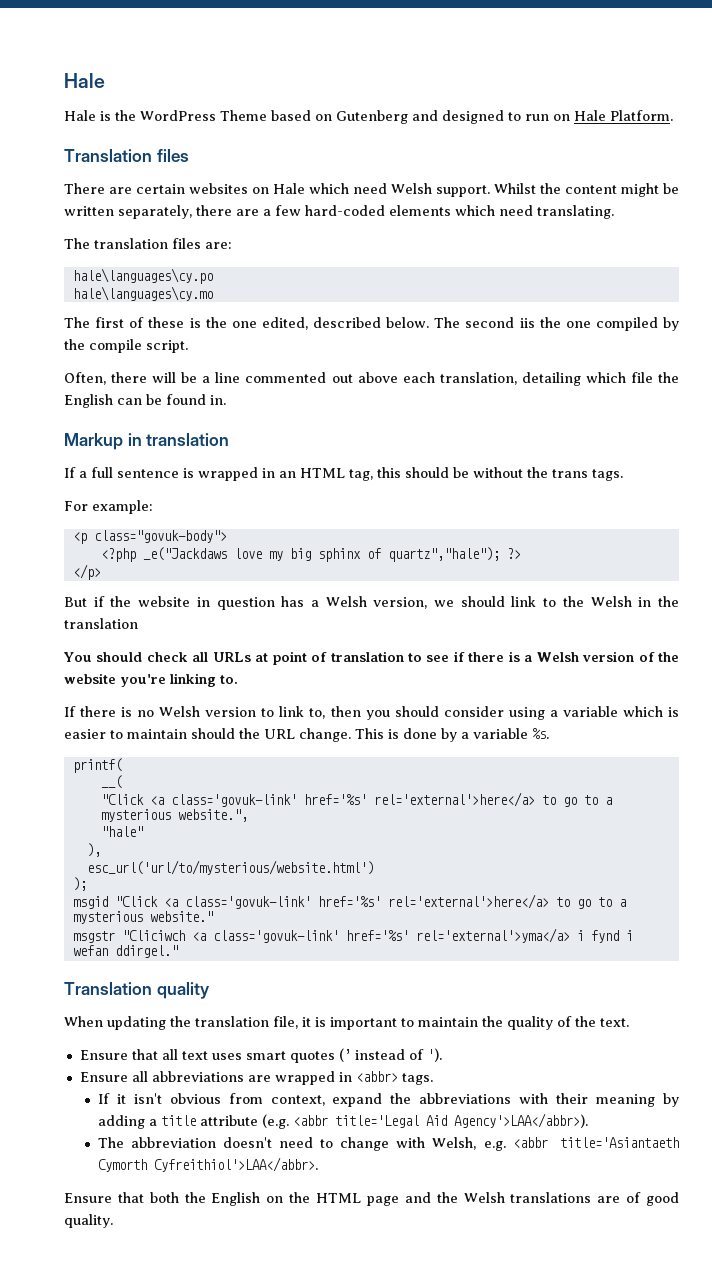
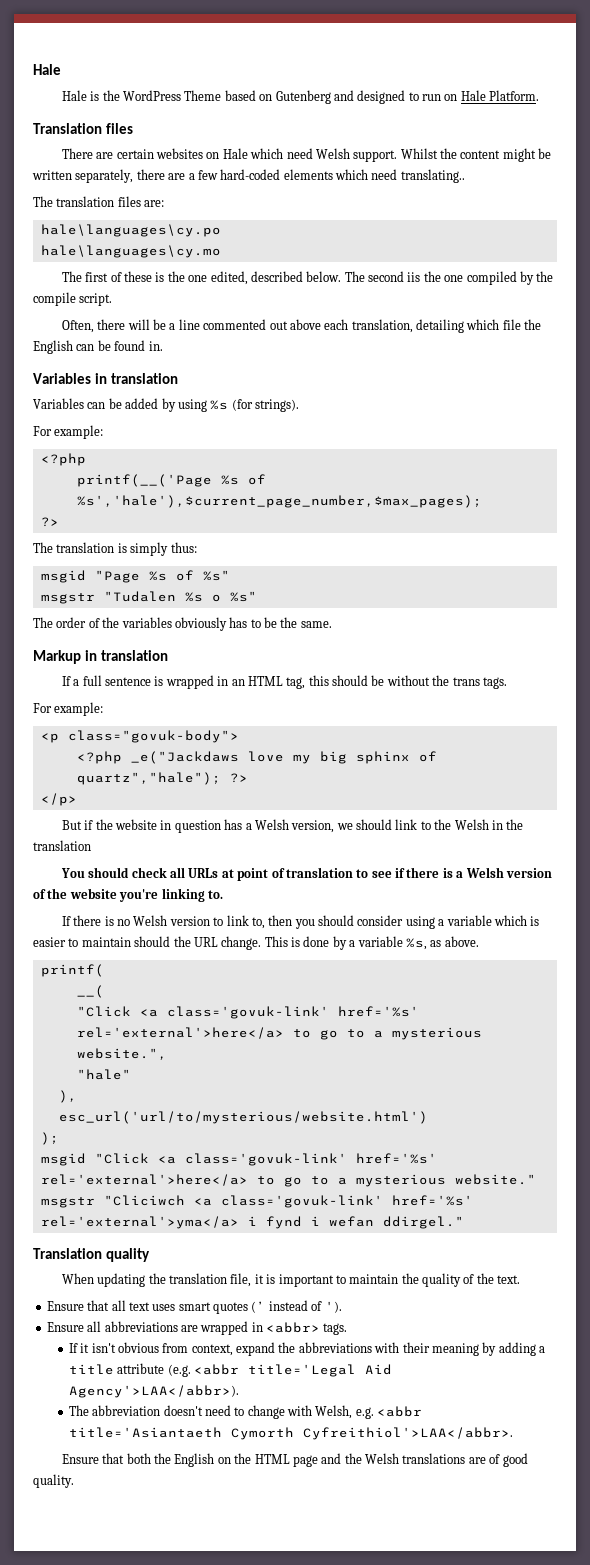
- Whilst the content might be written separately, there are a few hard-coded elements which need translating.
+ Whilst the content might be written separately, there are a few hard-coded elements which need translating..
+ Variables in translation
+ Variables can be added by using %s (for strings).
+ For example:
+ <?php
+ printf(__('Page %s of %s','hale'),$current_page_number,$max_pages);
+ ?>
+ The translation is simply thus:
+ msgid "Page %s of %s"
+ msgstr "Tudalen %s o %s"
+ The order of the variables obviously has to be the same.
- This is done by a variable %s.
+ This is done by a variable %s, as above.

